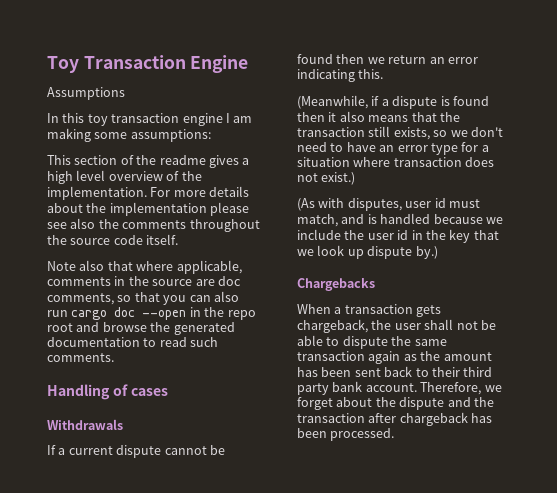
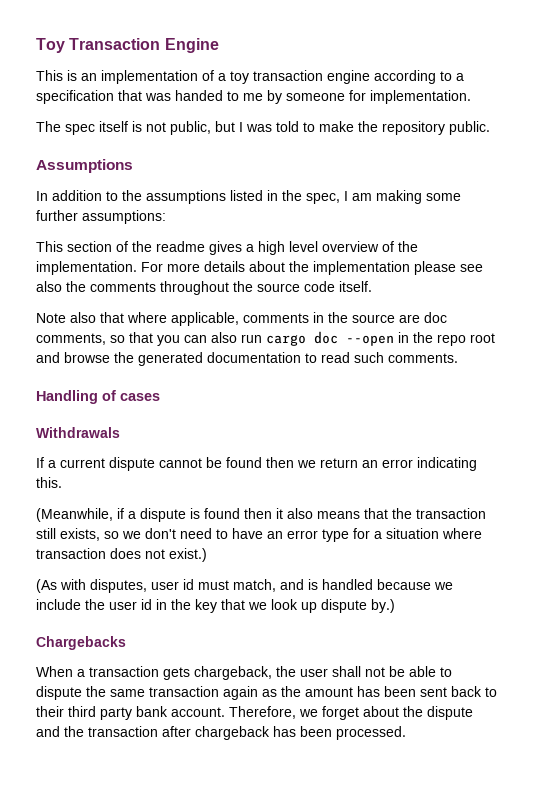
+ This is an implementation of a toy transaction engine according to a specification that was handed to me by someone for implementation.
+ The spec itself is not public, but I was told to make the repository public.
  Assumptions
- In this toy transaction engine I am making some assumptions:
+ In addition to the assumptions listed in the spec, I am making some further assumptions:

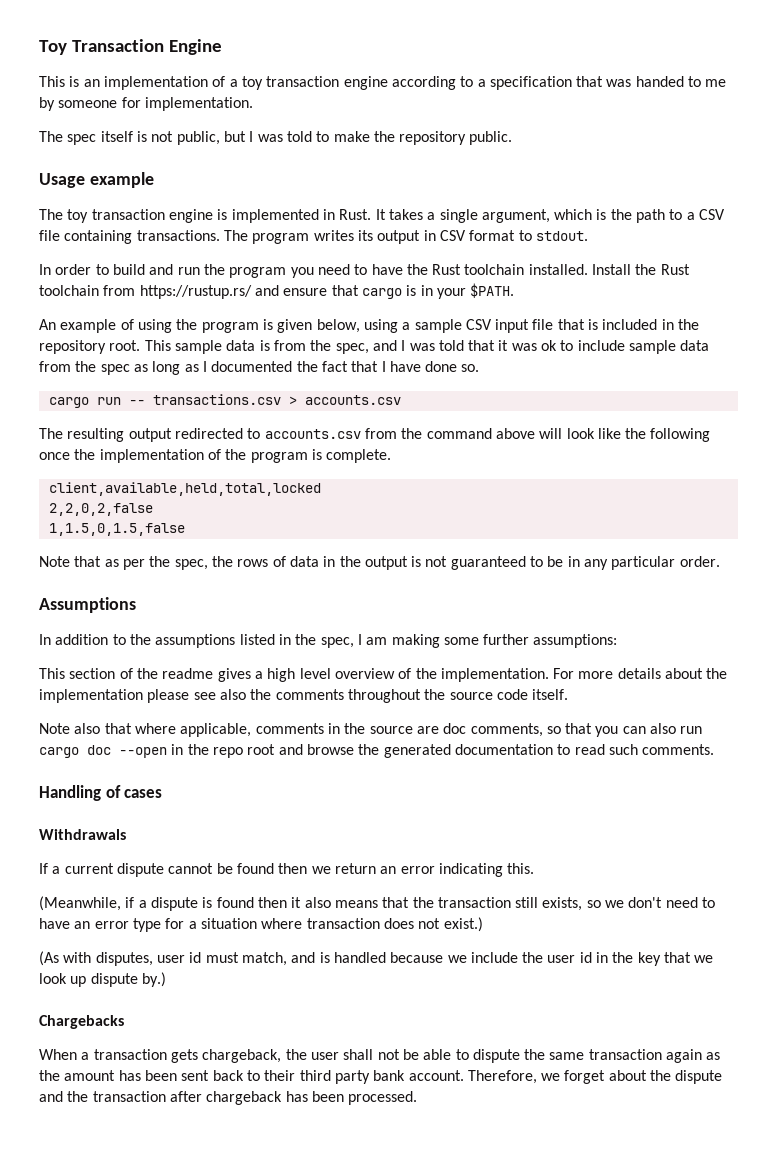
+ Usage example
+ The toy transaction engine is implemented in Rust. It takes a single argument, which is the path to a CSV file containing transactions. The program writes its output in CSV format to stdout.
+ In order to build and run the program you need to have the Rust toolchain installed. Install the Rust toolchain from https://rustup.rs/ and ensure that cargo is in your $PATH.
+ An example of using the program is given below, using a sample CSV input file that is included in the repository root. This sample data is from the spec, and I was told that it was ok to include sample data from the spec as long as I documented the fact that I have done so.
+ cargo run -- transactions.csv > accounts.csv
+ The resulting output redirected to accounts.csv from the command above will look like the following once the implementation of the program is complete.
+ client,available,held,total,locked
+ 2,2,0,2,false
+ 1,1.5,0,1.5,false
+ Note that as per the spec, the rows of data in the output is not guaranteed to be in any particular order.

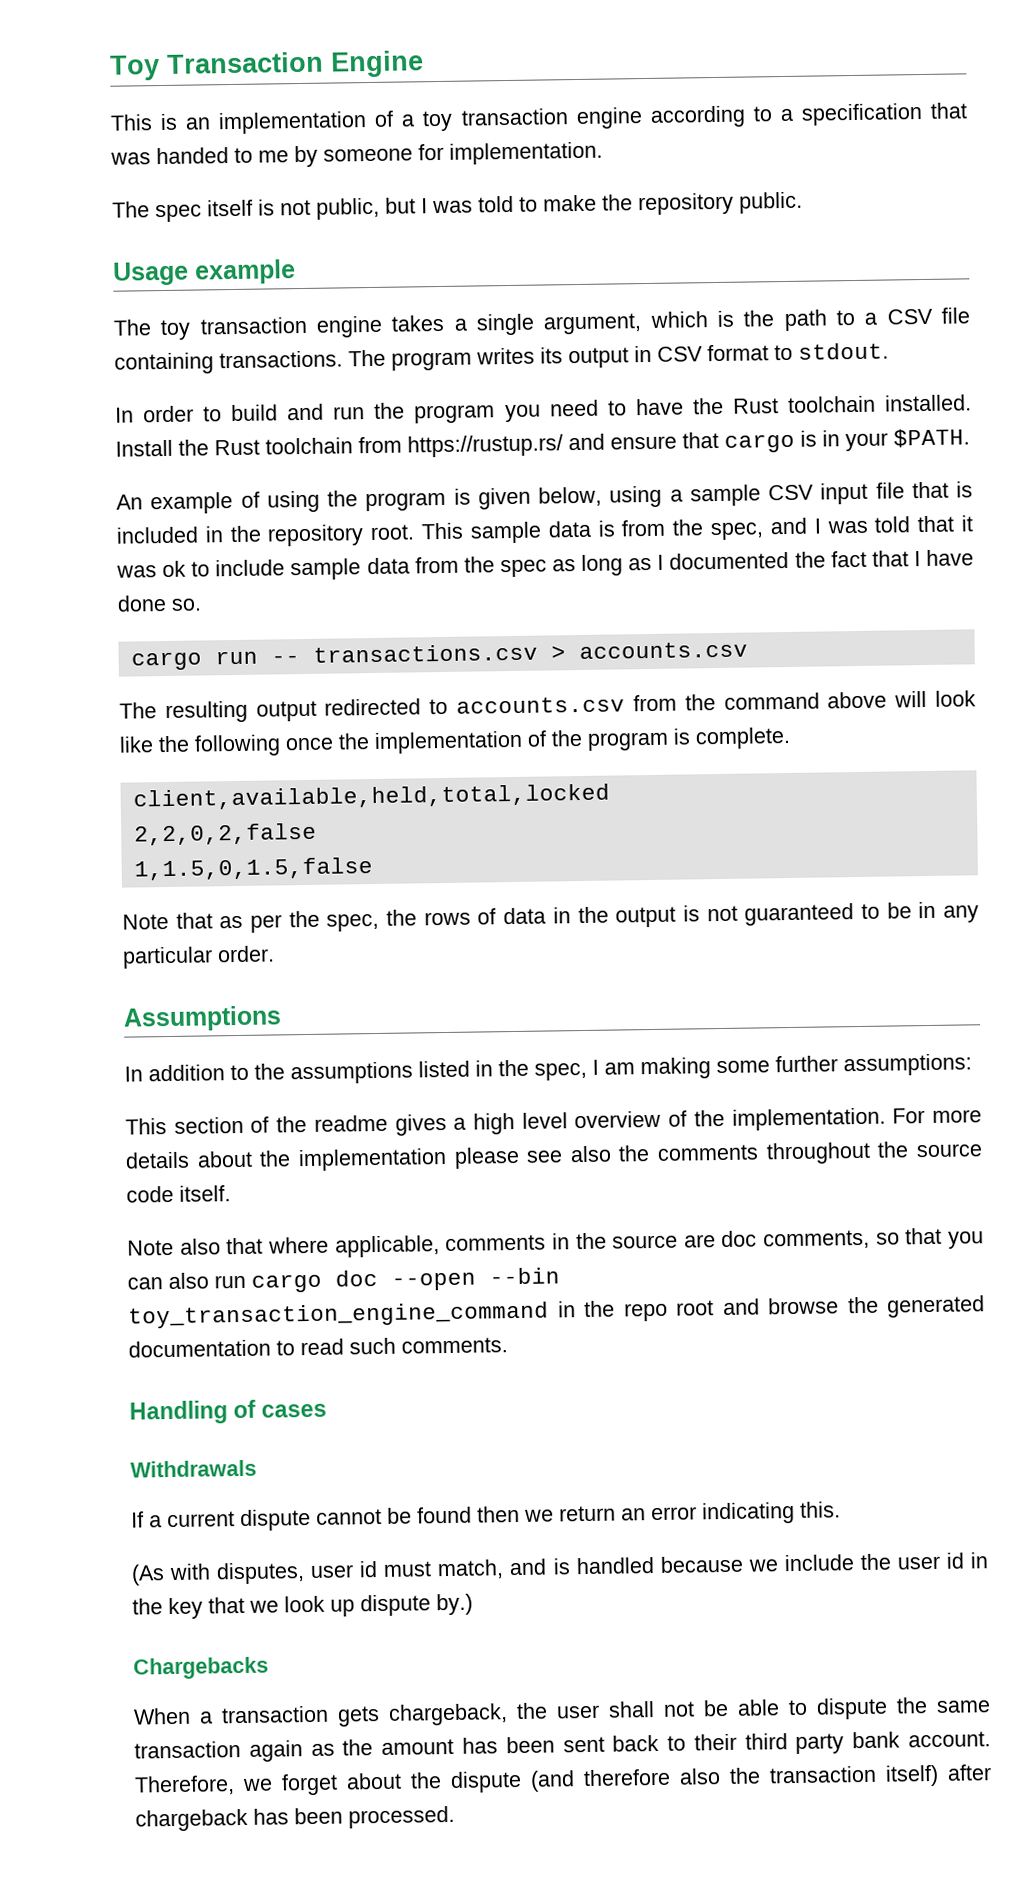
- The toy transaction engine is implemented in Rust. It takes a single argument, which is the path to a CSV file containing transactions.
+ The toy transaction engine takes a single argument, which is the path to a CSV file containing transactions.
- Note also that where applicable, comments in the source are doc comments, so that you can also run cargo doc --open in the repo root and browse the generated documentation to read such comments.
+ Note also that where applicable, comments in the source are doc comments, so that you can also run cargo doc --open --bin toy_transaction_engine_command in the repo root and browse the generated documentation to read such comments.
- (Meanwhile, if a dispute is found then it also means that the transaction still exists, so we don't need to have an error type for a situation where transaction does not exist.)
- Therefore, we forget about the dispute and the transaction after chargeback has been processed.
+ Therefore, we forget about the dispute (and therefore also the transaction itself) after chargeback has been processed.

